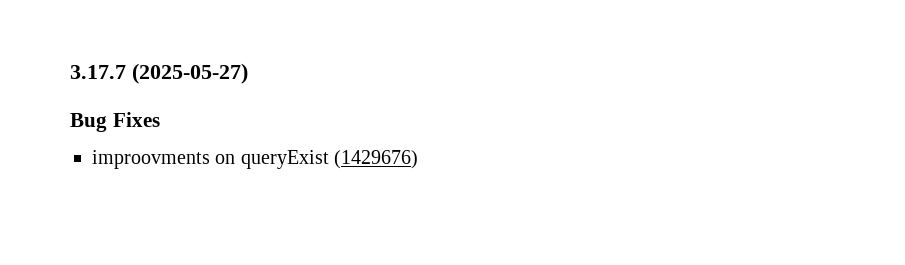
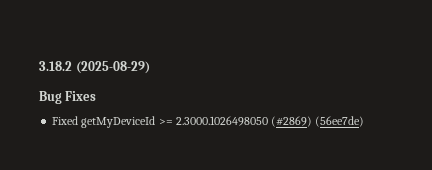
- 3.17.7 (2025-05-27)
+ 3.18.2 (2025-08-29)
- improovments on queryExist (1429676)
+ Fixed getMyDeviceId >= 2.3000.1026498050 (#2869) (56ee7de)

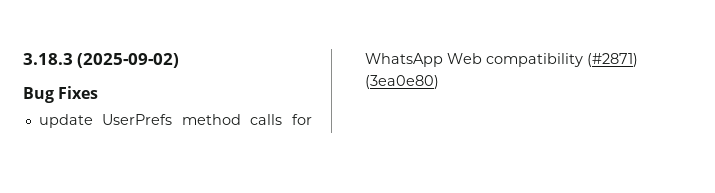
- 3.18.2 (2025-08-29)
+ 3.18.3 (2025-09-02)
- Fixed getMyDeviceId >= 2.3000.1026498050 (#2869) (56ee7de)
+ update UserPrefs method calls for WhatsApp Web compatibility (#2871) (3ea0e80)

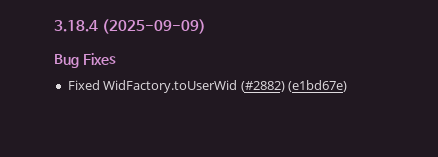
- 3.18.3 (2025-09-02)
+ 3.18.4 (2025-09-09)
- update UserPrefs method calls for WhatsApp Web compatibility (#2871) (3ea0e80)
+ Fixed WidFactory.toUserWid (#2882) (e1bd67e)

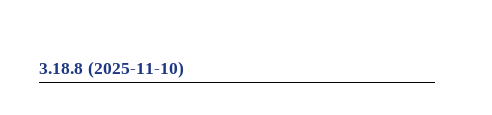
- 3.18.4 (2025-09-09)
- Bug Fixes
- Fixed WidFactory.toUserWid (#2882) (e1bd67e)
+ 3.18.8 (2025-11-10)

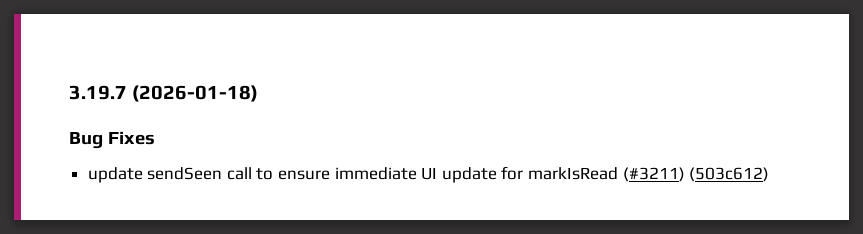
- 3.18.8 (2025-11-10)
+ 3.19.7 (2026-01-18)
+ Bug Fixes
+ update sendSeen call to ensure immediate UI update for markIsRead (#3211) (503c612)

